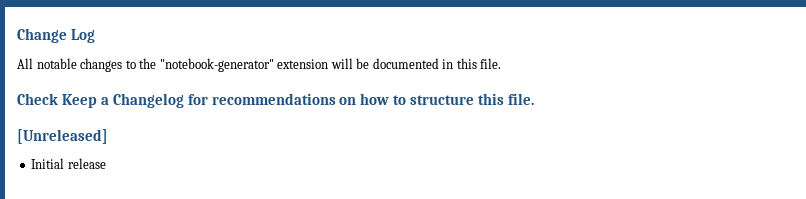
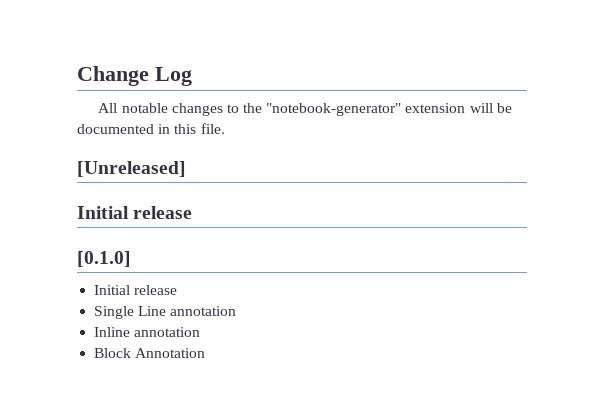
- Check Keep a Changelog for recommendations on how to structure this file.
  [Unreleased]
  Initial release
+ [0.1.0]
+ Initial release
+ Single Line annotation
+ Inline annotation
+ Block Annotation

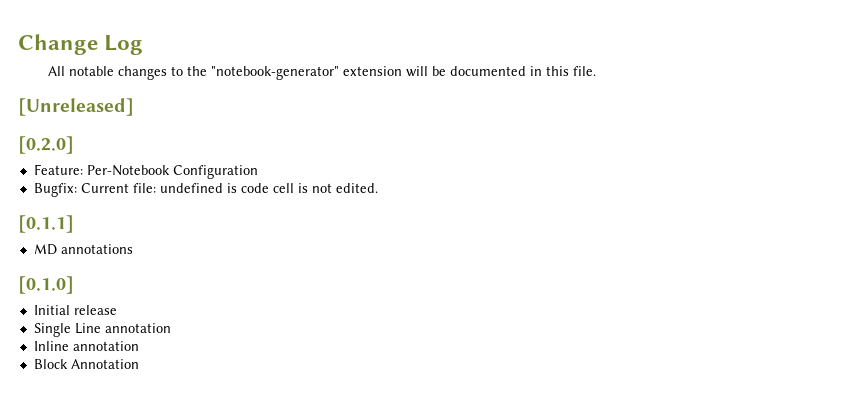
  [Unreleased]
- Initial release
+ [0.2.0]
+ Feature: Per-Notebook Configuration
+ Bugfix: Current file: undefined is code cell is not edited.
+ [0.1.1]
+ MD annotations

